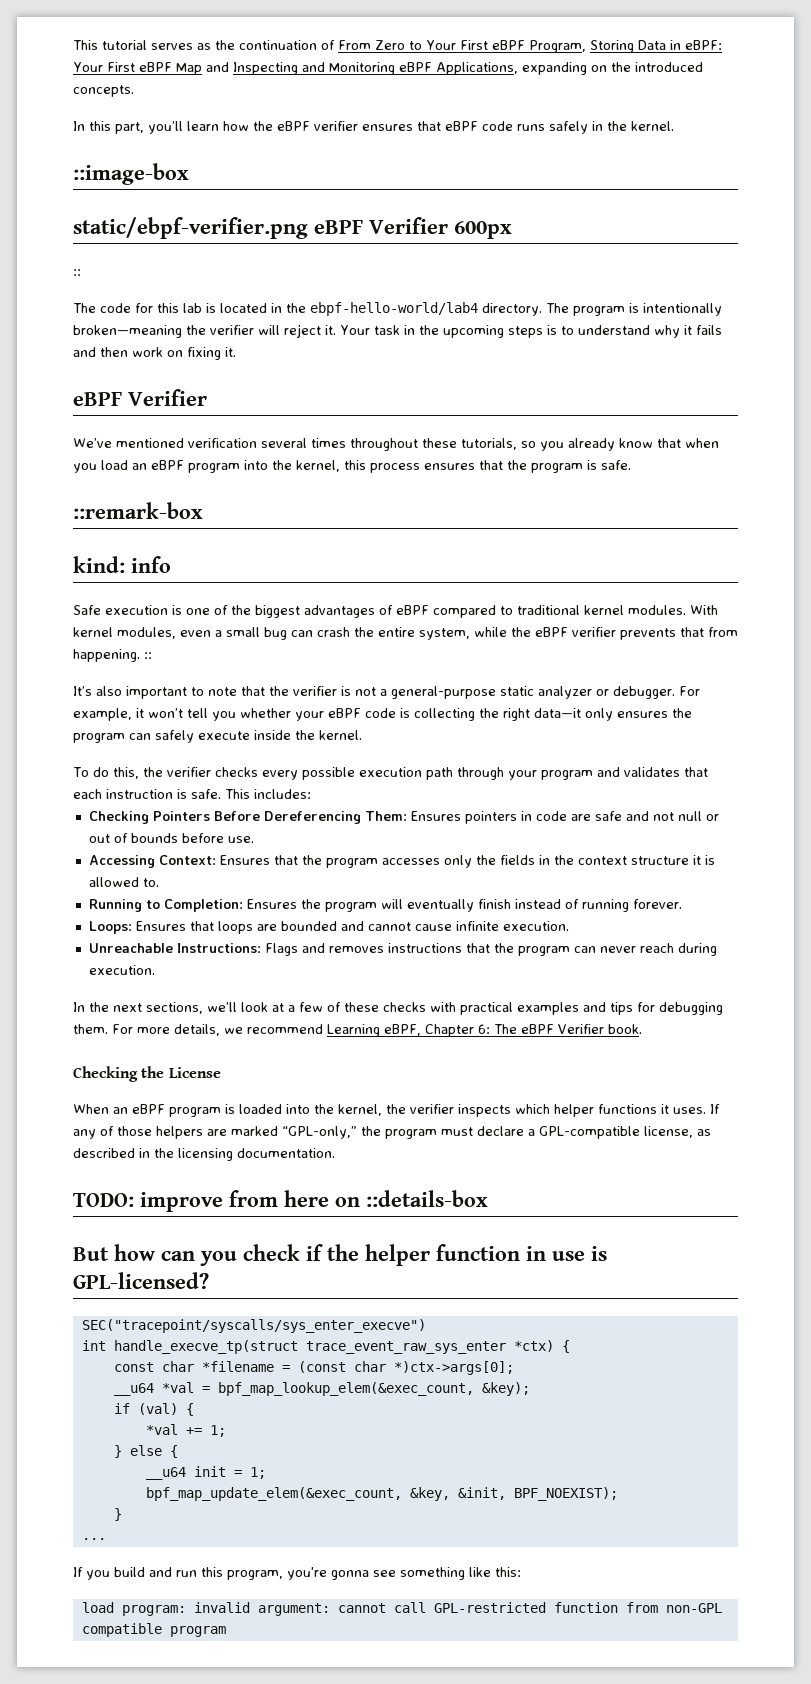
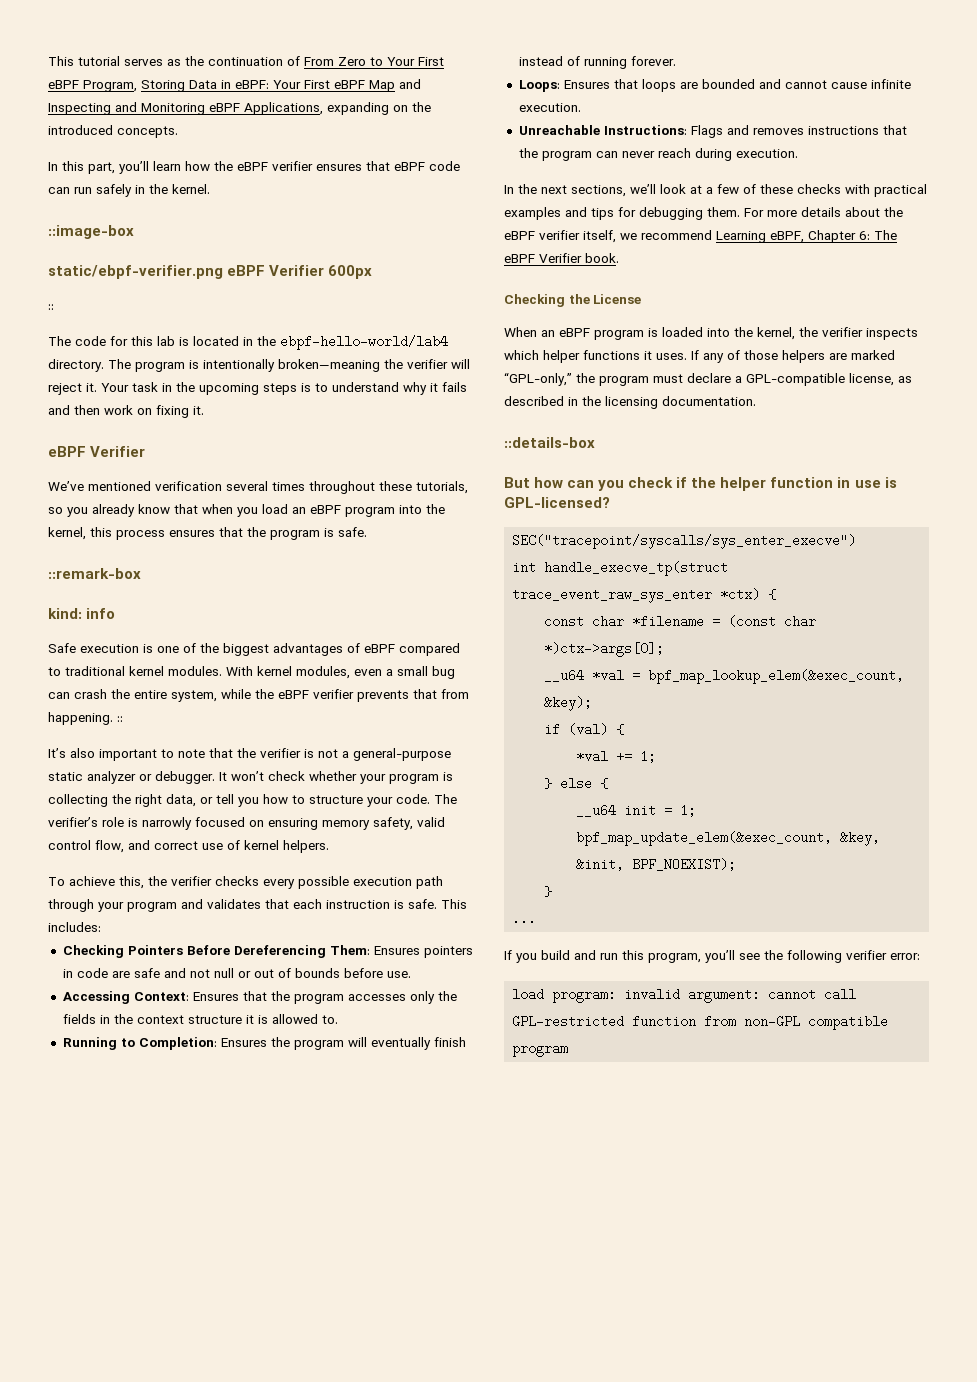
- In this part, you’ll learn how the eBPF verifier ensures that eBPF code runs safely in the kernel.
+ In this part, you’ll learn how the eBPF verifier ensures that eBPF code can run safely in the kernel.
- For example, it won’t tell you whether your eBPF code is collecting the right data—it only ensures the program can safely execute inside the kernel.
+ It won’t check whether your program is collecting the right data, or tell you how to structure your code. The verifier’s role is narrowly focused on ensuring memory safety, valid control flow, and correct use of kernel helpers.
- To do this, the verifier checks every possible execution path through your program and validates that each instruction is safe.
+ To achieve this, the verifier checks every possible execution path through your program and validates that each instruction is safe.
- For more details, we recommend Learning eBPF, Chapter 6: The eBPF Verifier book.
+ For more details about the eBPF verifier itself, we recommend Learning eBPF, Chapter 6: The eBPF Verifier book.
- TODO: improve from here on ::details-box
+ ::details-box
- If you build and run this program, you're gonna see something like this:
+ If you build and run this program, you’ll see the following verifier error:

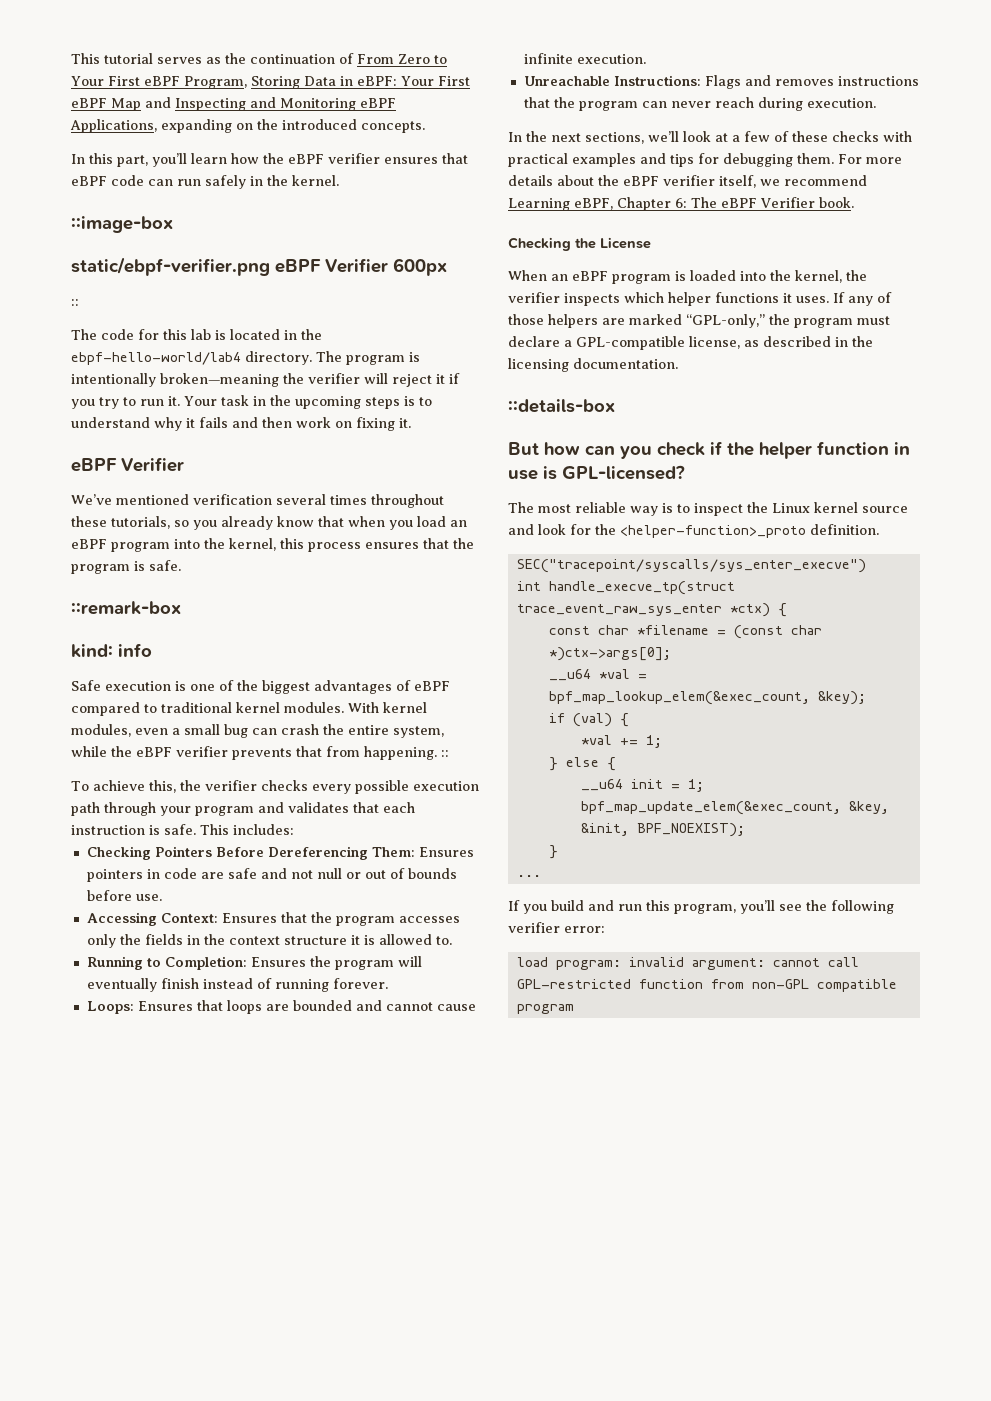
- The program is intentionally broken—meaning the verifier will reject it.
+ The program is intentionally broken—meaning the verifier will reject it if you try to run it.
- It’s also important to note that the verifier is not a general-purpose static analyzer or debugger. It won’t check whether your program is collecting the right data, or tell you how to structure your code. The verifier’s role is narrowly focused on ensuring memory safety, valid control flow, and correct use of kernel helpers.
+ The most reliable way is to inspect the Linux kernel source and look for the <helper-function>_proto definition.

